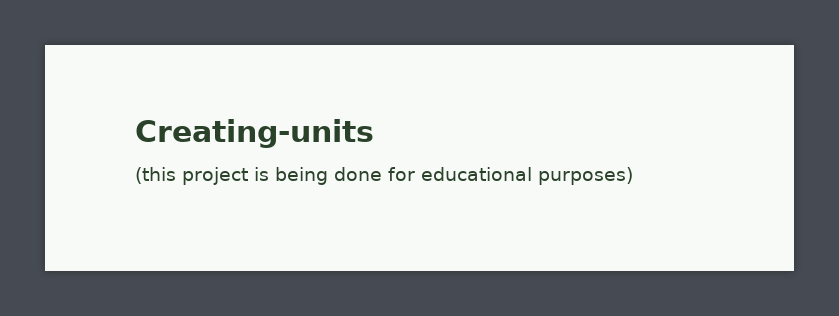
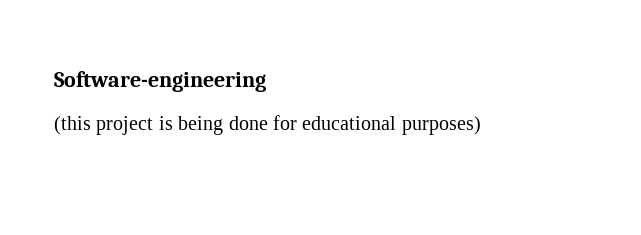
- Creating-units
+ Software-engineering

